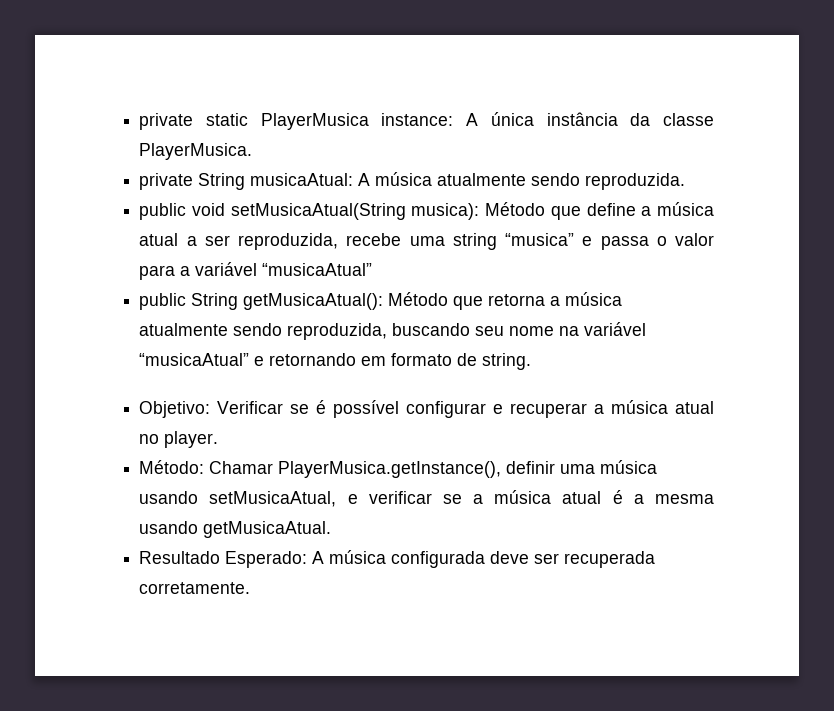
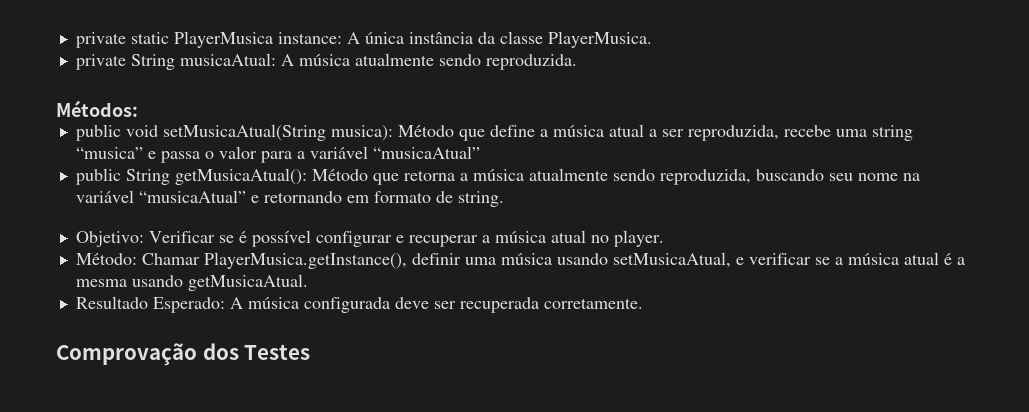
+ Métodos:
+ Comprovação dos Testes

